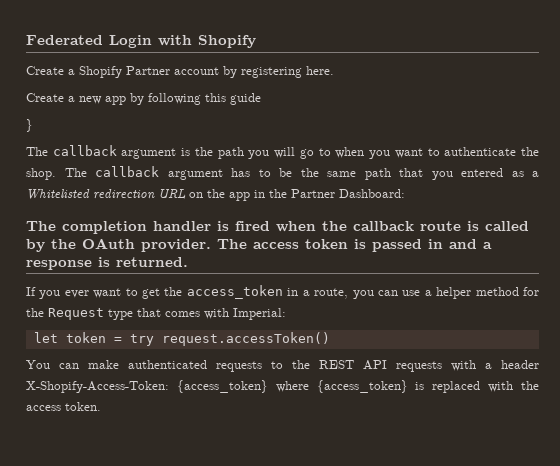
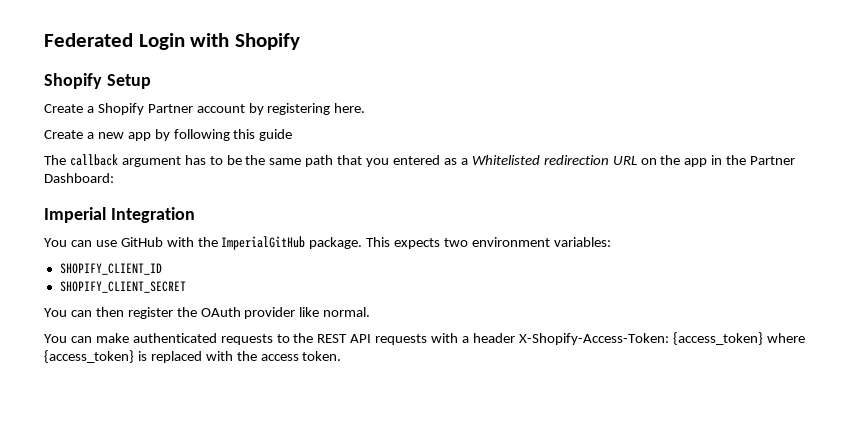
+ Shopify Setup
- }
- The callback argument is the path you will go to when you want to authenticate the shop.
- The completion handler is fired when the callback route is called by the OAuth provider. The access token is passed in and a response is returned.
- If you ever want to get the access_token in a route, you can use a helper method for the Request type that comes with Imperial:
- let token = try request.accessToken()
+ Imperial Integration
+ You can use GitHub with the ImperialGitHub package. This expects two environment variables:
+ SHOPIFY_CLIENT_ID
+ SHOPIFY_CLIENT_SECRET
+ You can then register the OAuth provider like normal.

